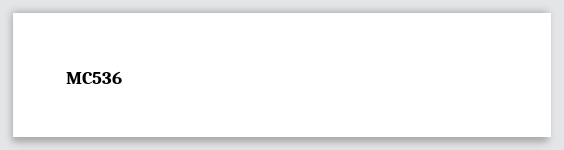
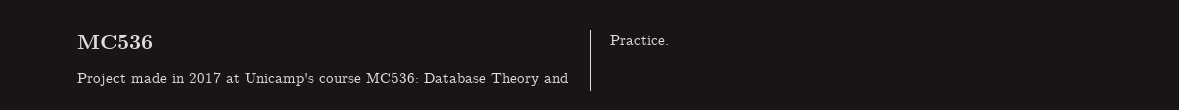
+ Project made in 2017 at Unicamp's course MC536: Database Theory and Practice.

